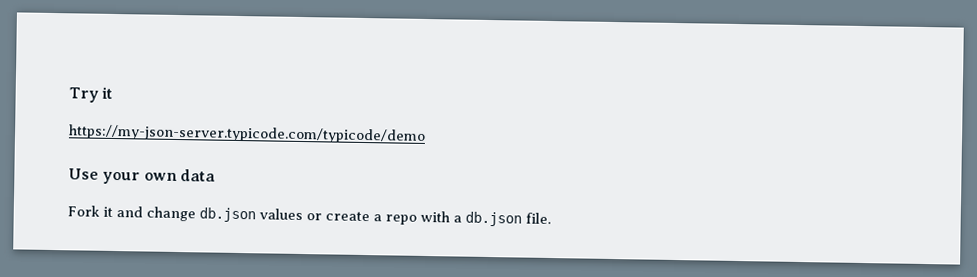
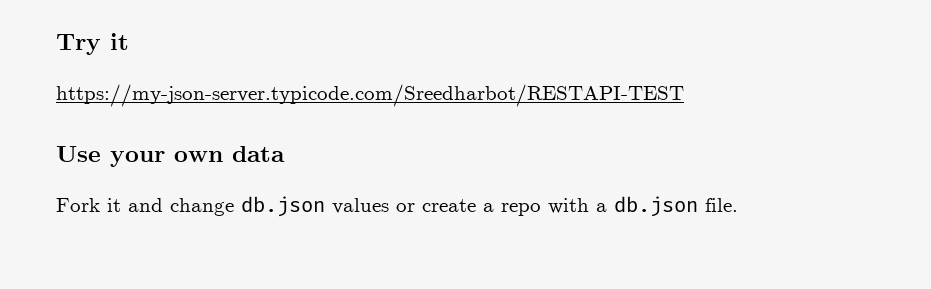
- https://my-json-server.typicode.com/typicode/demo
+ https://my-json-server.typicode.com/Sreedharbot/RESTAPI-TEST

